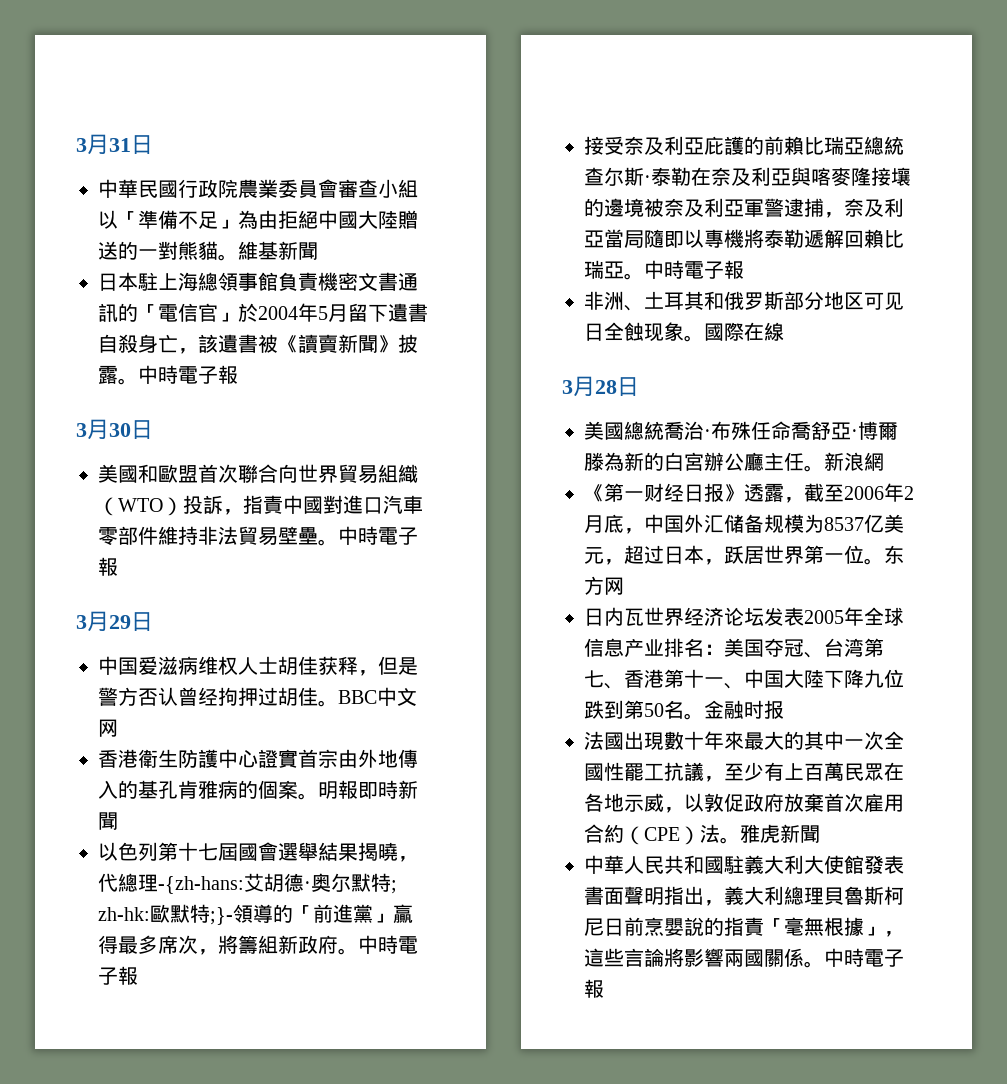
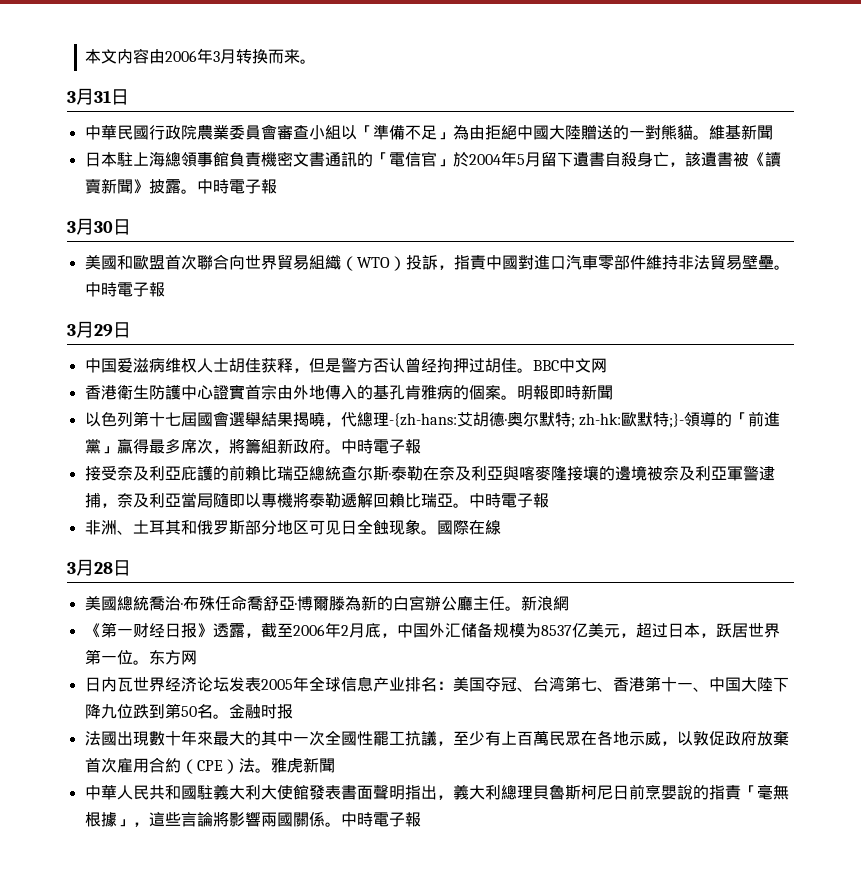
+ 本文内容由2006年3月转换而来。

